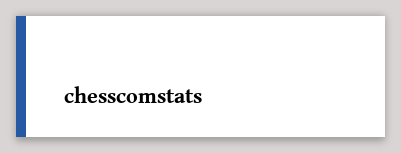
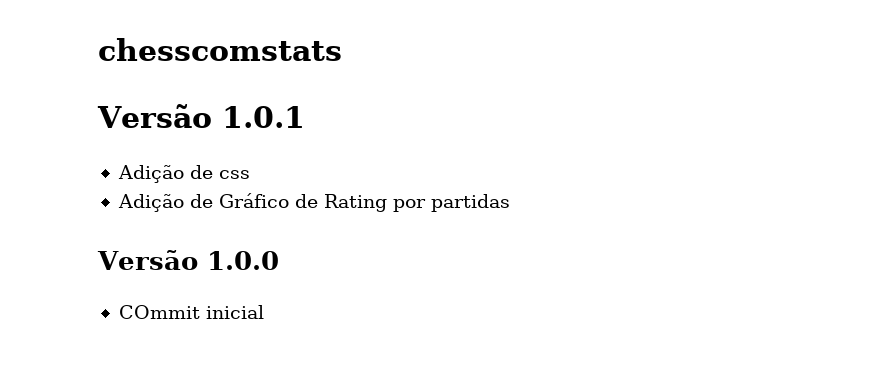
+ Versão 1.0.1
+ Adição de css
+ Adição de Gráfico de Rating por partidas
+ Versão 1.0.0
+ COmmit inicial

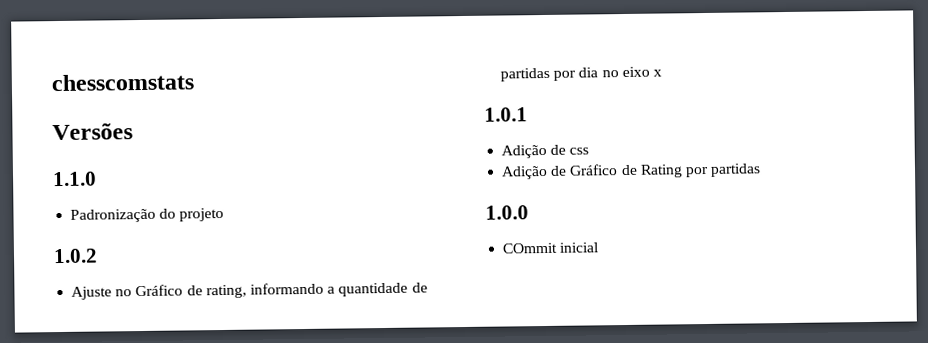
- Versão 1.0.1
+ Versões
+ 1.1.0
+ Padronização do projeto
+ 1.0.2
+ Ajuste no Gráfico de rating, informando a quantidade de partidas por dia no eixo x
+ 1.0.1
- Versão 1.0.0
+ 1.0.0

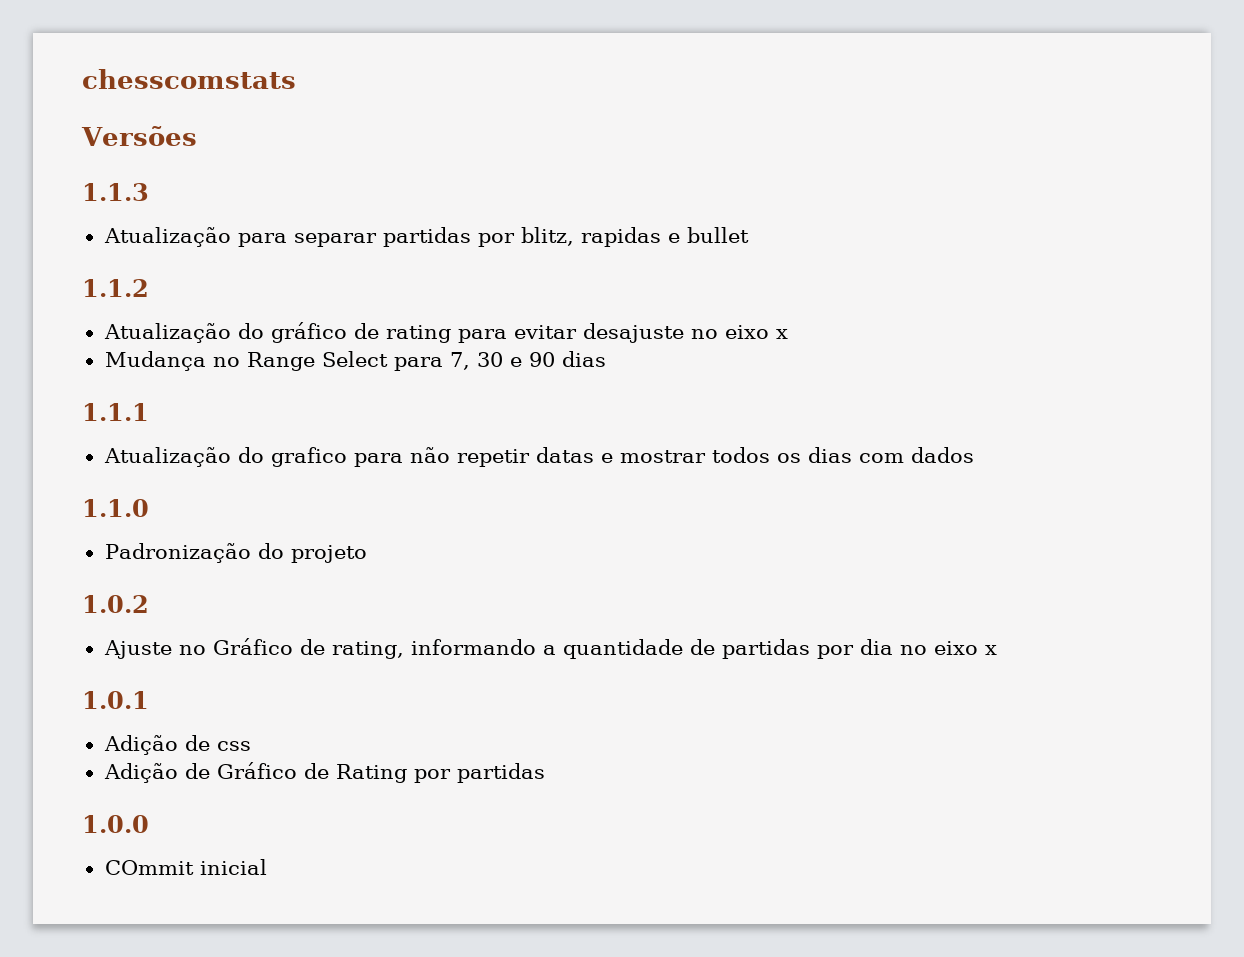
+ 1.1.3
+ Atualização para separar partidas por blitz, rapidas e bullet
+ 1.1.2
+ Atualização do gráfico de rating para evitar desajuste no eixo x
+ Mudança no Range Select para 7, 30 e 90 dias
+ 1.1.1
+ Atualização do grafico para não repetir datas e mostrar todos os dias com dados

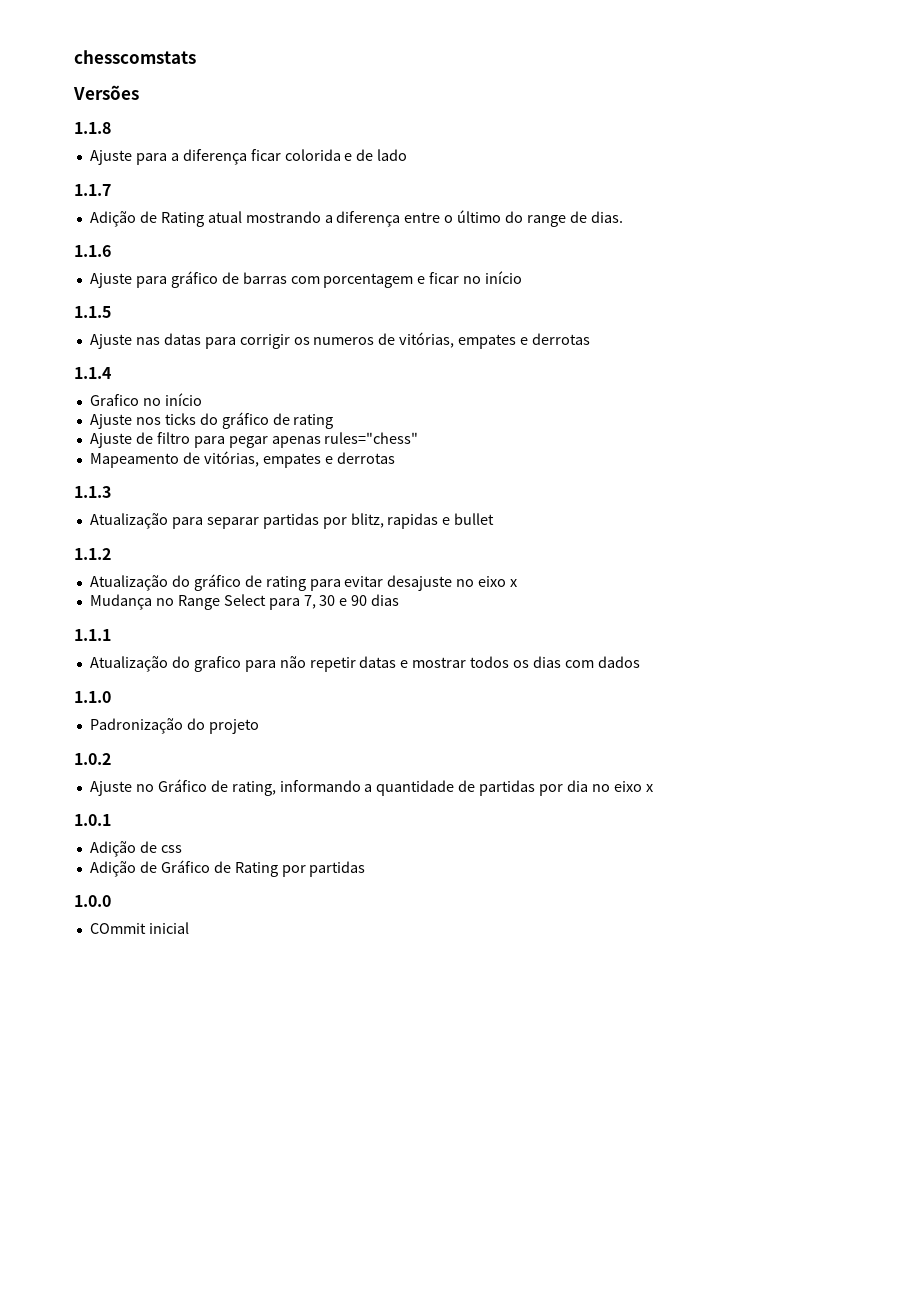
+ 1.1.8
+ Ajuste para a diferença ficar colorida e de lado
+ 1.1.7
+ Adição de Rating atual mostrando a diferença entre o último do range de dias.
+ 1.1.6
+ Ajuste para gráfico de barras com porcentagem e ficar no início
+ 1.1.5
+ Ajuste nas datas para corrigir os numeros de vitórias, empates e derrotas
+ 1.1.4
+ Grafico no início
+ Ajuste nos ticks do gráfico de rating
+ Ajuste de filtro para pegar apenas rules="chess"
+ Mapeamento de vitórias, empates e derrotas

